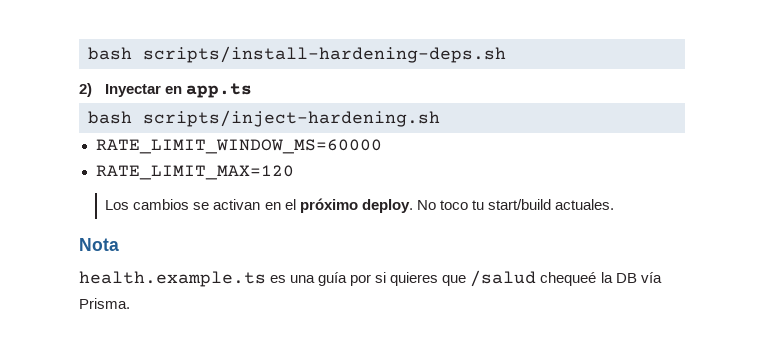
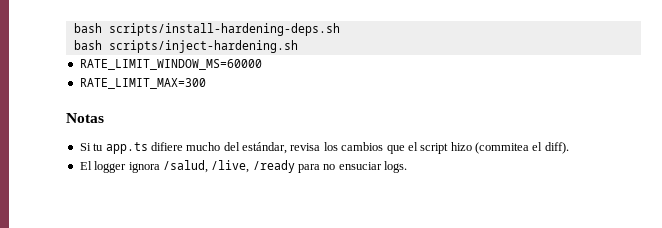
- 2) Inyectar en app.ts
- RATE_LIMIT_MAX=120
- Los cambios se activan en el próximo deploy. No toco tu start/build actuales.
- Nota
- health.example.ts es una guía por si quieres que /salud chequeé la DB vía Prisma.
+ RATE_LIMIT_MAX=300
+ Notas
+ Si tu app.ts difiere mucho del estándar, revisa los cambios que el script hizo (commitea el diff).
+ El logger ignora /salud, /live, /ready para no ensuciar logs.

